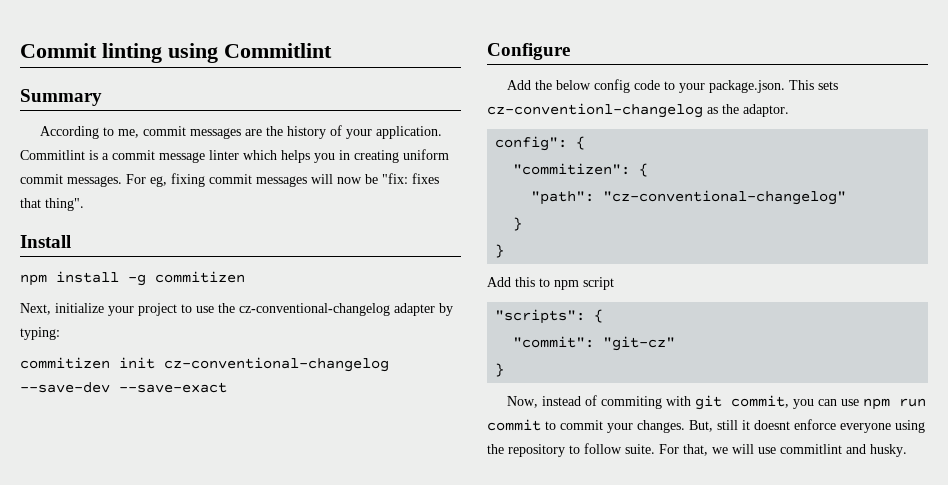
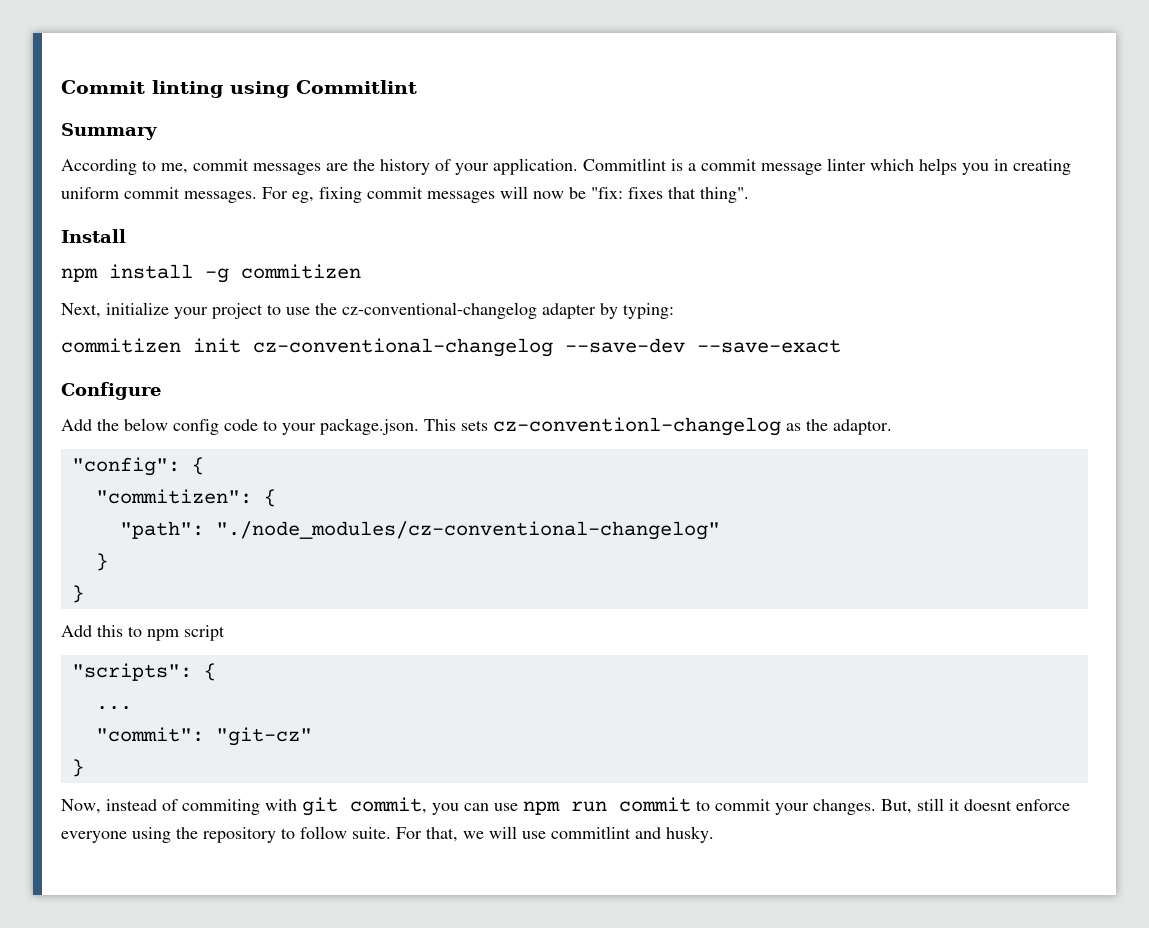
- config": {
+ "config": {
- "path": "cz-conventional-changelog"
+ "path": "./node_modules/cz-conventional-changelog"
+ ...

